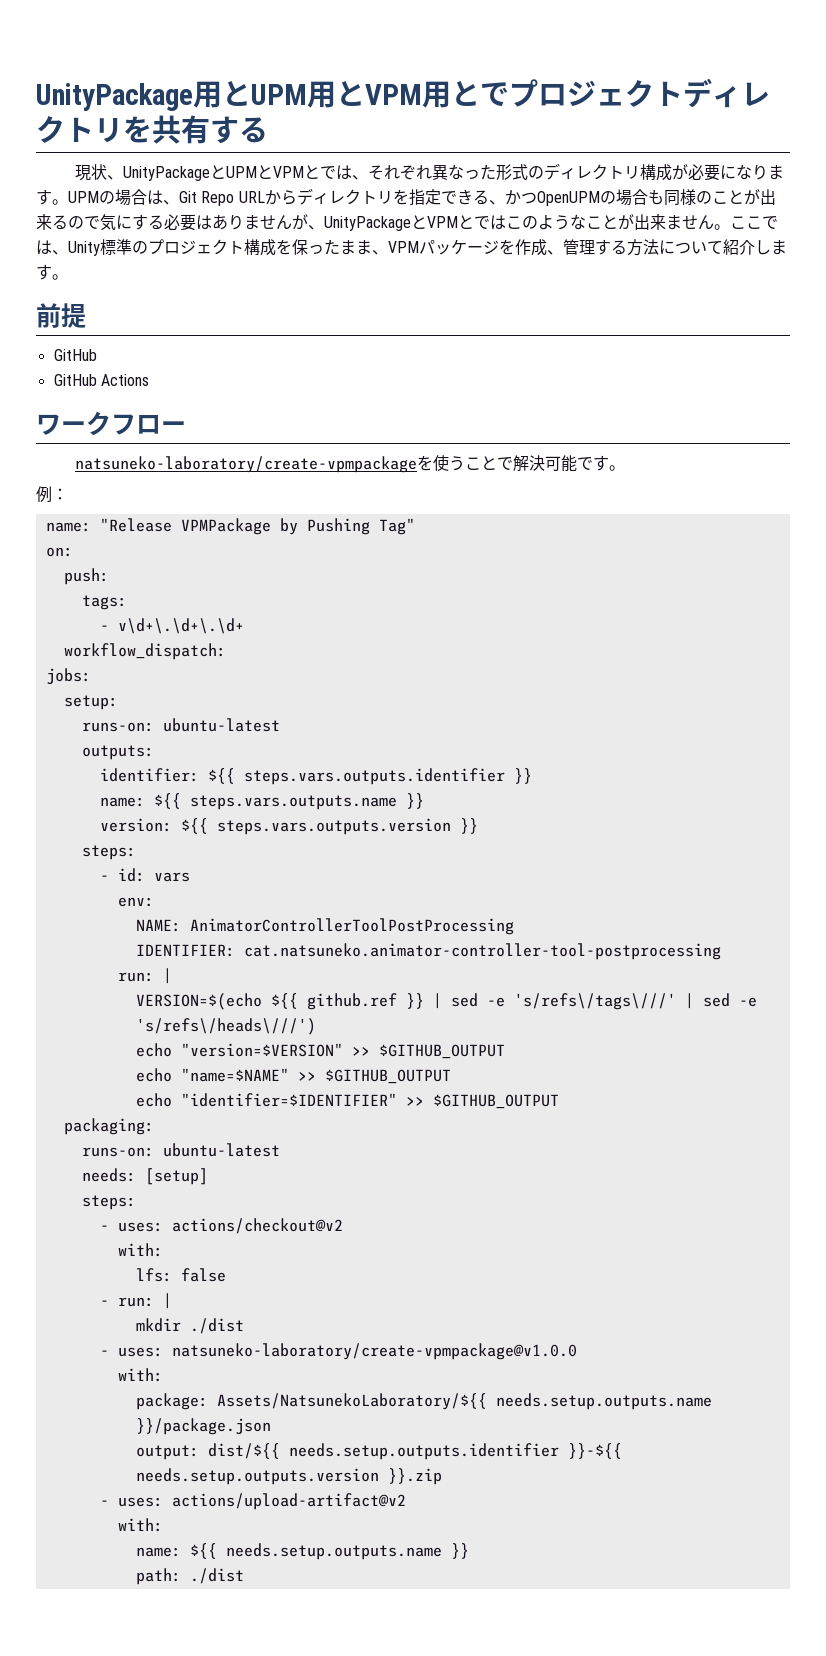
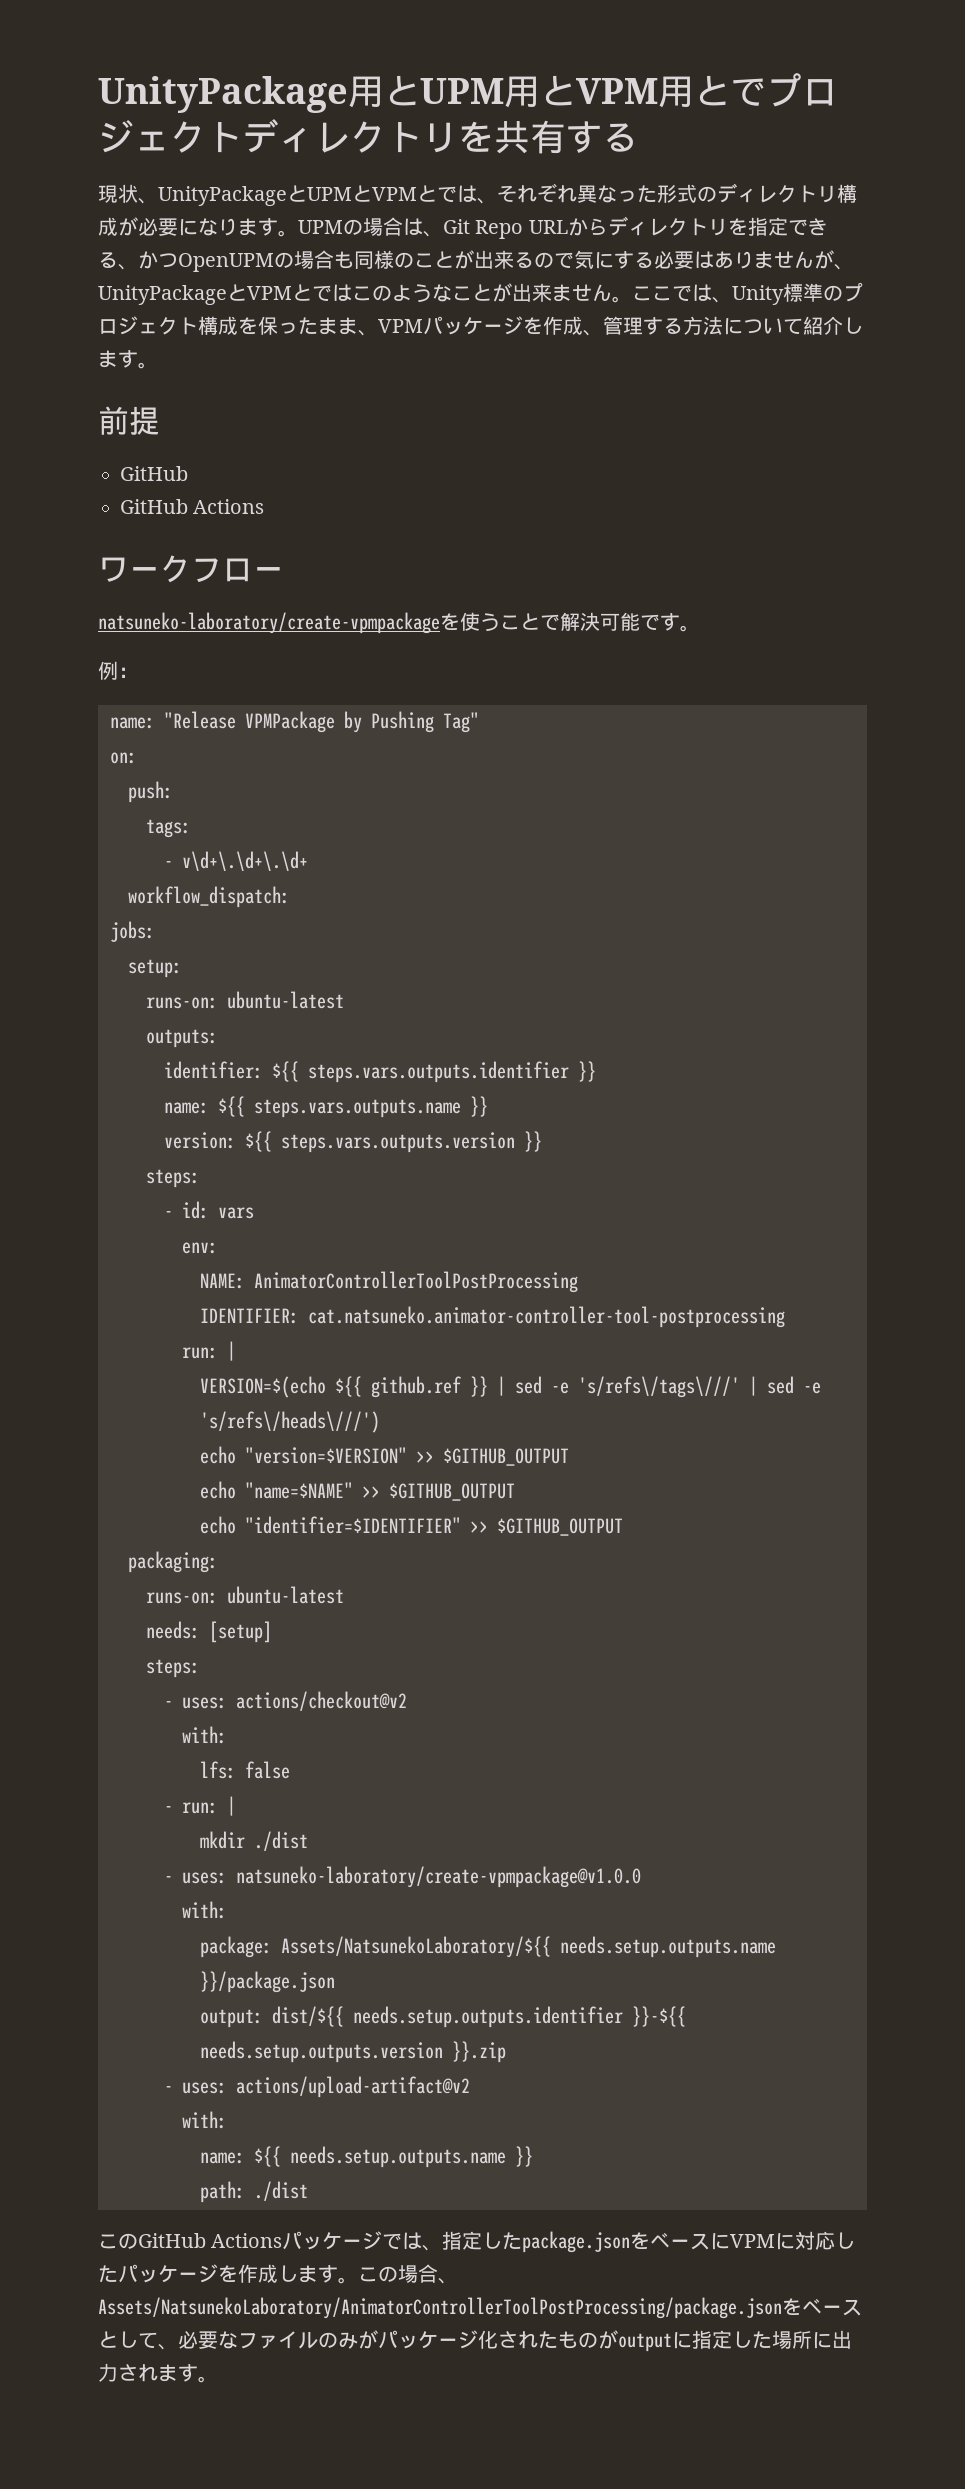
+ このGitHub Actionsパッケージでは、指定したpackage.jsonをベースにVPMに対応したパッケージを作成します。この場合、Assets/NatsunekoLaboratory/AnimatorControllerToolPostProcessing/package.jsonをベースとして、必要なファイルのみがパッケージ化されたものがoutputに指定した場所に出力されます。

